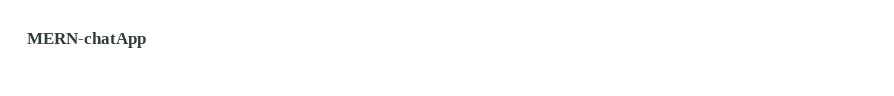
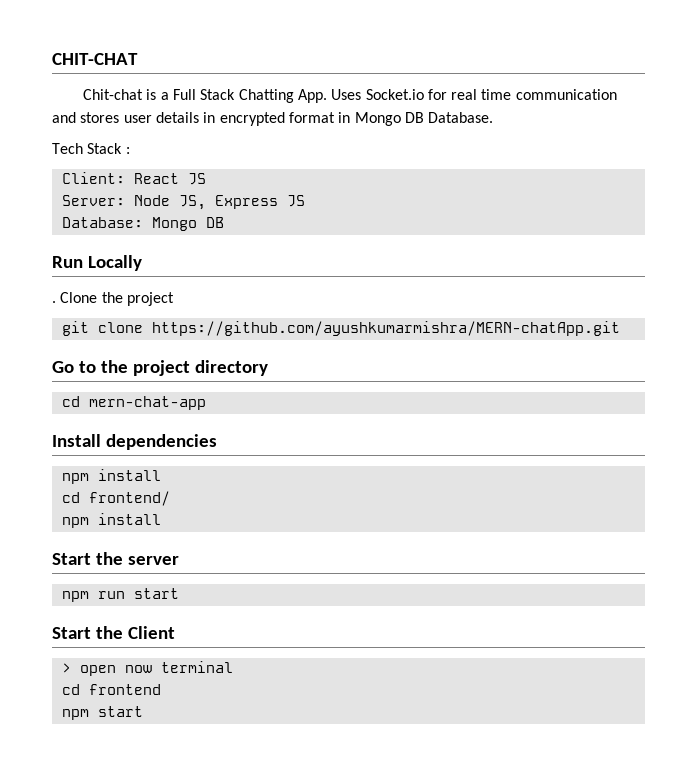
- MERN-chatApp
+ CHIT-CHAT
+ Chit-chat is a Full Stack Chatting App. Uses Socket.io for real time communication and stores user details in encrypted format in Mongo DB Database.
+ Tech Stack :
+ Client: React JS
+ Server: Node JS, Express JS
+ Database: Mongo DB
+ Run Locally
+ . Clone the project
+ git clone https://github.com/ayushkumarmishra/MERN-chatApp.git
+ Go to the project directory
+ cd mern-chat-app
+ Install dependencies
+ npm install
+ cd frontend/
+ npm install
+ Start the server
+ npm run start
+ Start the Client
+ > open now terminal
+ cd frontend
+ npm start

